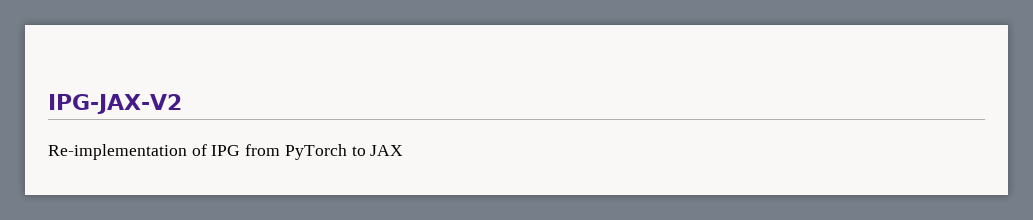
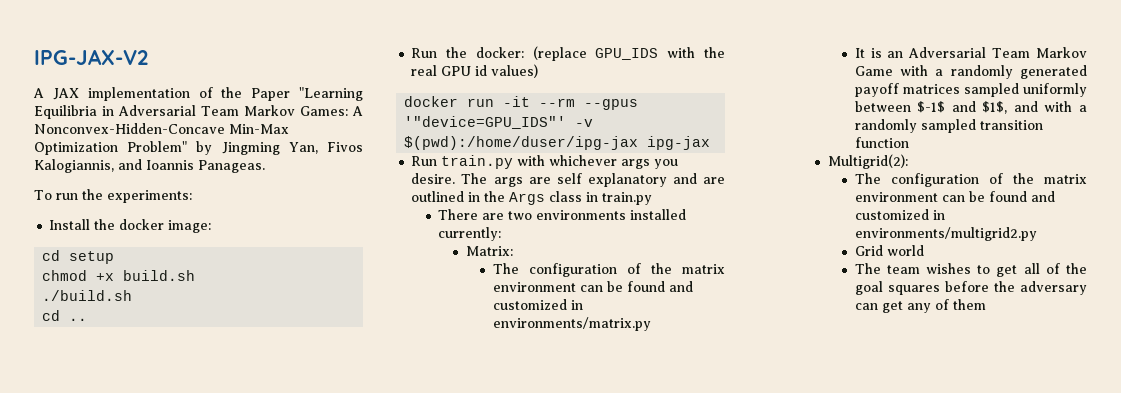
- Re-implementation of IPG from PyTorch to JAX
+ A JAX implementation of the Paper "Learning Equilibria in Adversarial Team Markov Games: A Nonconvex-Hidden-Concave Min-Max Optimization Problem" by Jingming Yan, Fivos Kalogiannis, and Ioannis Panageas.
+ To run the experiments:
+ Install the docker image:
+ cd setup
+ chmod +x build.sh
+ ./build.sh
+ cd ..
+ Run the docker: (replace GPU_IDS with the real GPU id values)
+ docker run -it --rm --gpus '"device=GPU_IDS"' -v $(pwd):/home/duser/ipg-jax ipg-jax
+ Run train.py with whichever args you desire. The args are self explanatory and are outlined in the Args class in train.py
+ There are two environments installed currently:
+ Matrix:
+ The configuration of the matrix environment can be found and customized in environments/matrix.py
+ It is an Adversarial Team Markov Game with a randomly generated payoff matrices sampled uniformly between $-1$ and $1$, and with a randomly sampled transition function
+ Multigrid(2):
+ The configuration of the matrix environment can be found and customized in environments/multigrid2.py
+ Grid world
+ The team wishes to get all of the goal squares before the adversary can get any of them

